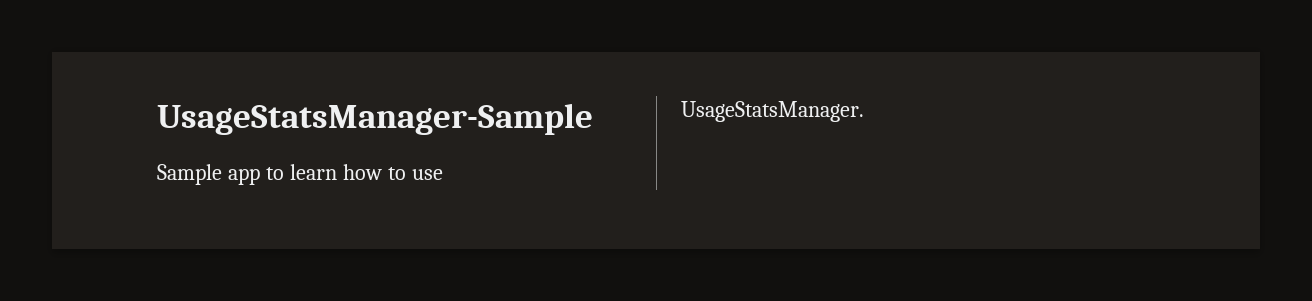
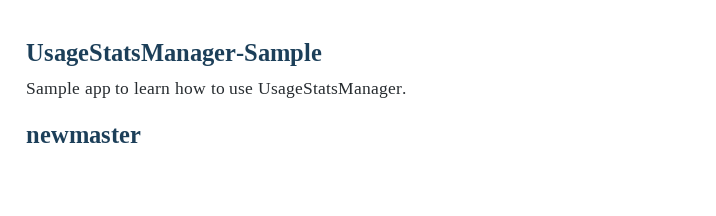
+ newmaster

